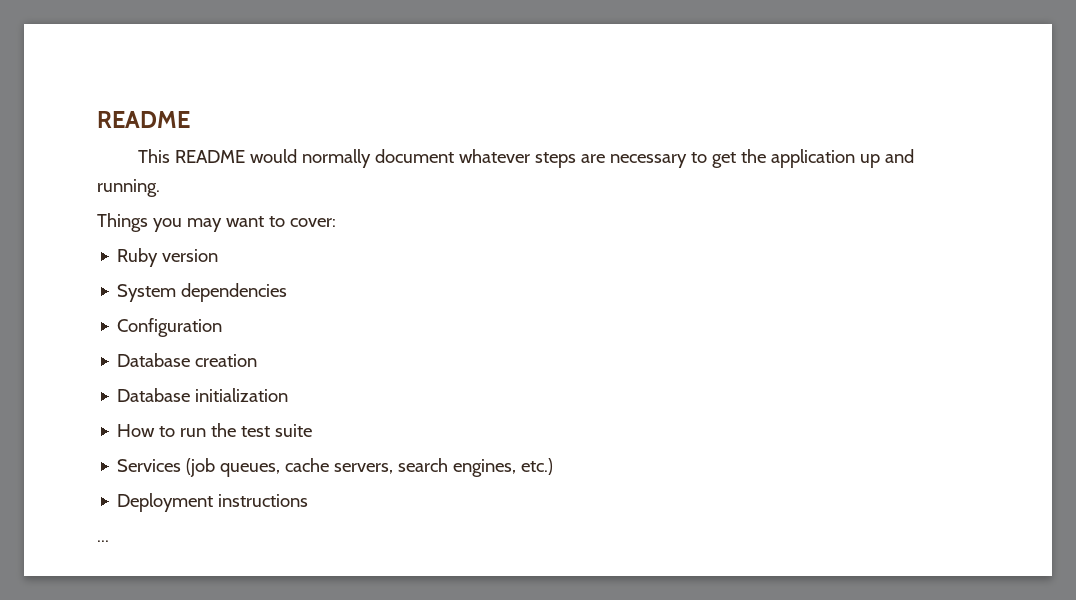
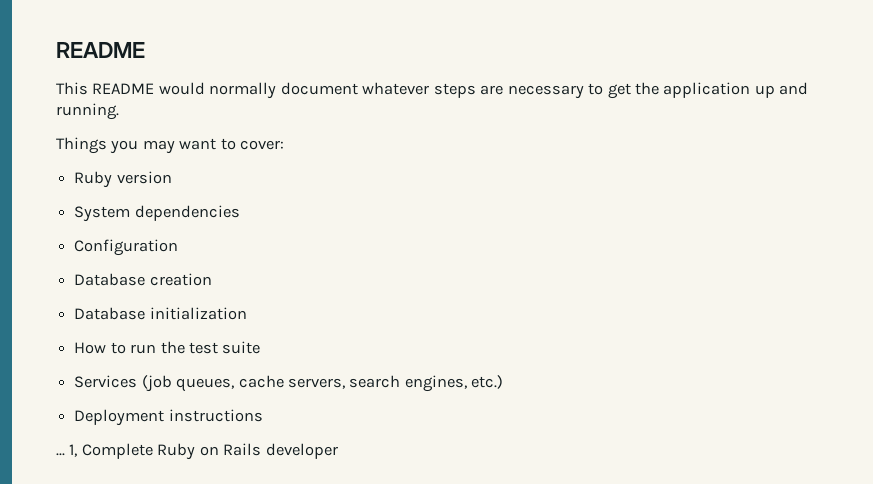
+ 1, Complete Ruby on Rails developer

